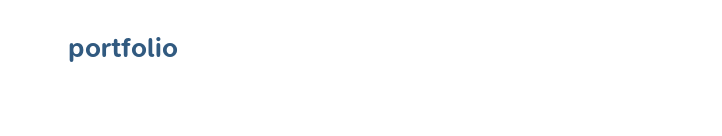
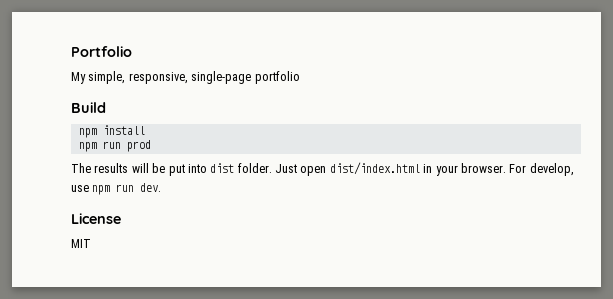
- portfolio
+ Portfolio
+ My simple, responsive, single-page portfolio
+ Build
+ npm install
+ npm run prod
+ The results will be put into dist folder. Just open dist/index.html in your browser. For develop, use npm run dev.
+ License
+ MIT

